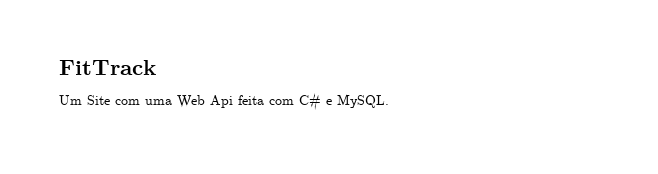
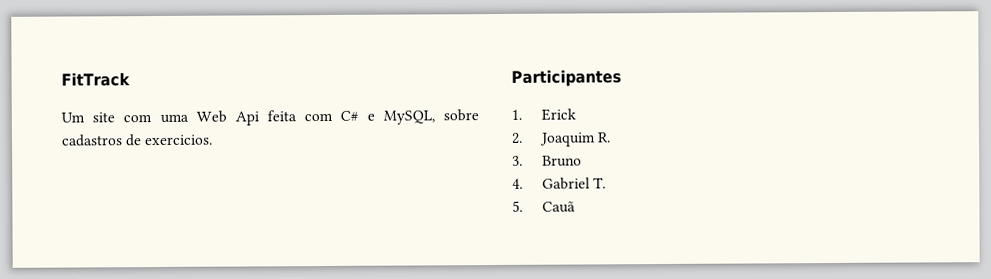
- Um Site com uma Web Api feita com C# e MySQL.
+ Um site com uma Web Api feita com C# e MySQL, sobre cadastros de exercicios.
+ Participantes
+ 1. Erick
+ 2. Joaquim R.
+ 3. Bruno
+ 4. Gabriel T.
+ 5. Cauã

